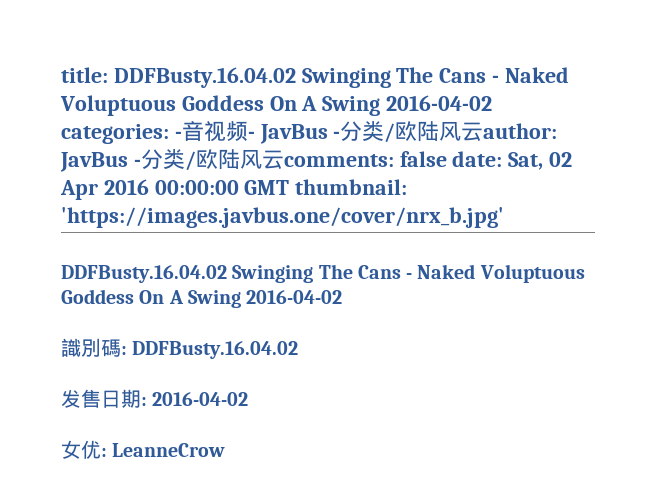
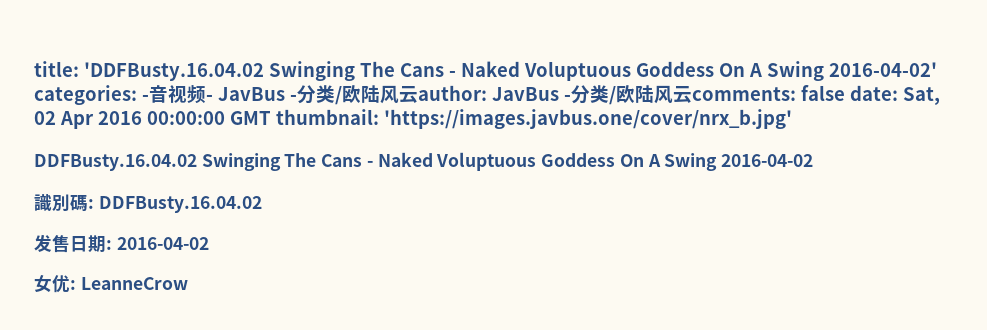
- title: DDFBusty.16.04.02 Swinging The Cans - Naked Voluptuous Goddess On A Swing 2016-04-02 categories: -音视频- JavBus -分类/欧陆风云author: JavBus -分类/欧陆风云comments: false date: Sat, 02 Apr 2016 00:00:00 GMT thumbnail: 'https://images.javbus.one/cover/nrx_b.jpg'
+ title: 'DDFBusty.16.04.02 Swinging The Cans - Naked Voluptuous Goddess On A Swing 2016-04-02' categories: -音视频- JavBus -分类/欧陆风云author: JavBus -分类/欧陆风云comments: false date: Sat, 02 Apr 2016 00:00:00 GMT thumbnail: 'https://images.javbus.one/cover/nrx_b.jpg'

